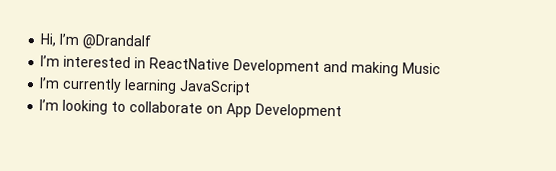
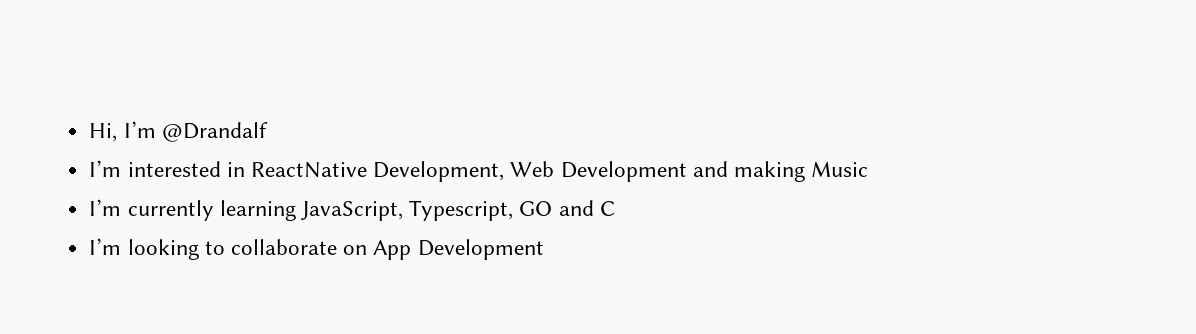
- I’m interested in ReactNative Development and making Music
+ I’m interested in ReactNative Development, Web Development and making Music
- I’m currently learning JavaScript
+ I’m currently learning JavaScript, Typescript, GO and C

